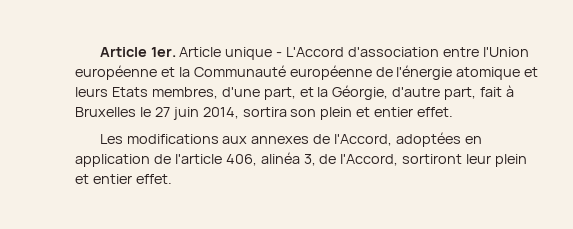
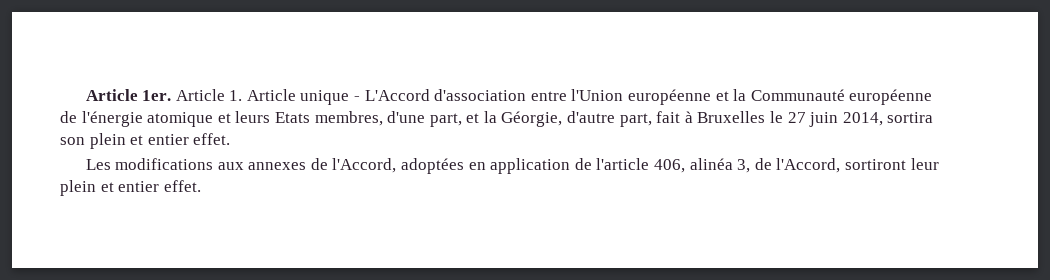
- Article unique - L'Accord d'association entre l'Union européenne et la Communauté européenne de l'énergie atomique et leurs Etats membres, d'une part, et la Géorgie, d'autre part, fait à Bruxelles le 27 juin 2014, sortira son plein et entier effet.
+ Article 1. Article unique - L'Accord d'association entre l'Union européenne et la Communauté européenne de l'énergie atomique et leurs Etats membres, d'une part, et la Géorgie, d'autre part, fait à Bruxelles le 27 juin 2014, sortira son plein et entier effet.

